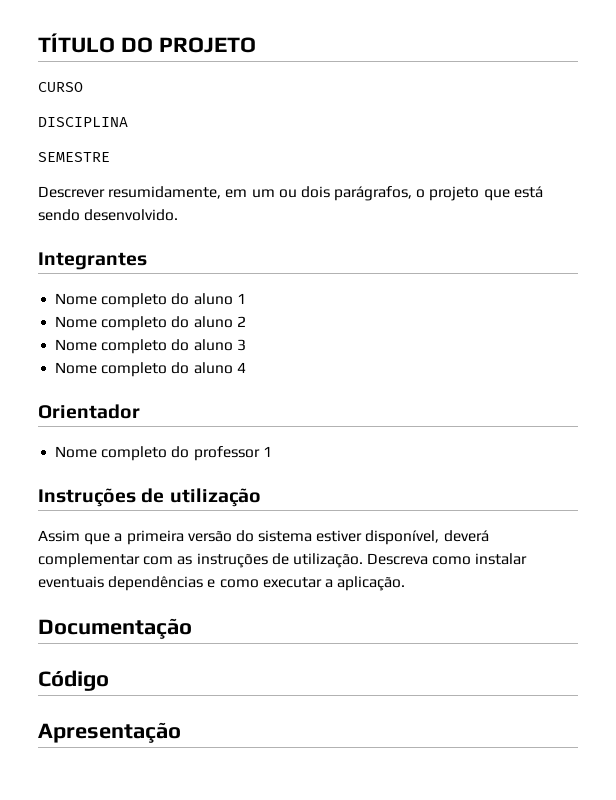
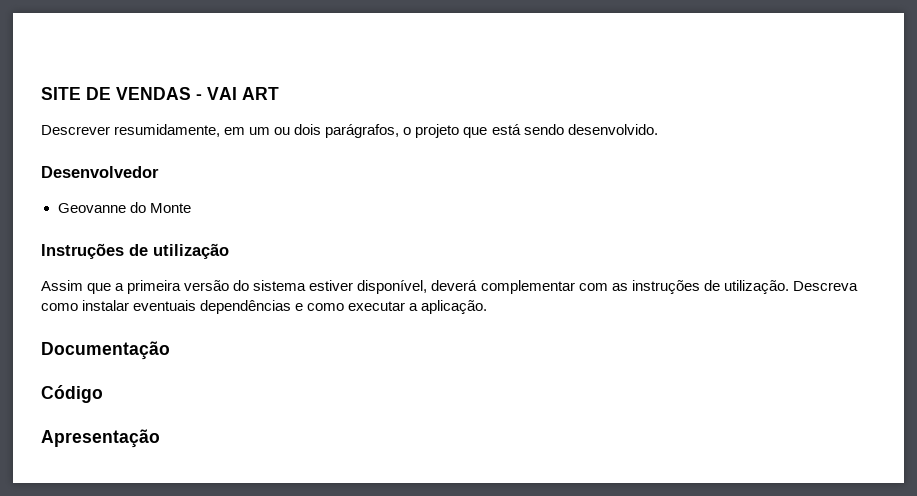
- TÍTULO DO PROJETO
- CURSO
- DISCIPLINA
- SEMESTRE
+ SITE DE VENDAS - VAI ART
- Integrantes
- Nome completo do aluno 1
- Nome completo do aluno 2
- Nome completo do aluno 3
- Nome completo do aluno 4
- Orientador
- Nome completo do professor 1
+ Desenvolvedor
+ Geovanne do Monte

